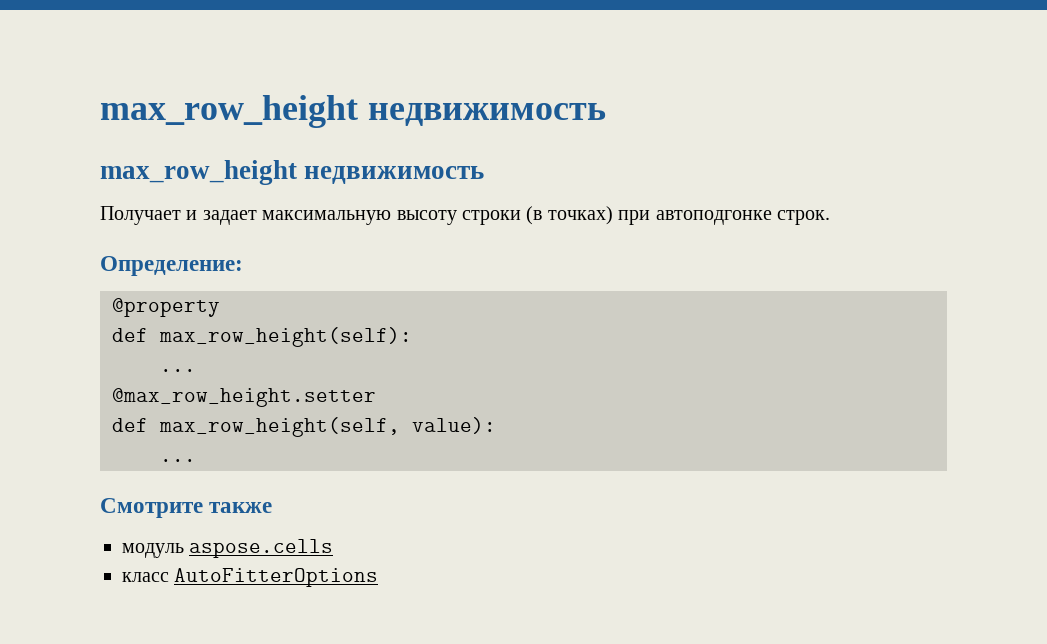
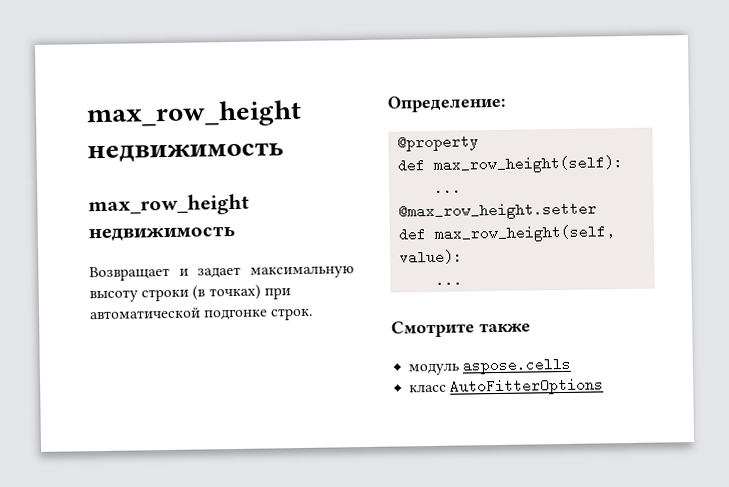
- Получает и задает максимальную высоту строки (в точках) при автоподгонке строк.
+ Возвращает и задает максимальную высоту строки (в точках) при автоматической подгонке строк.

